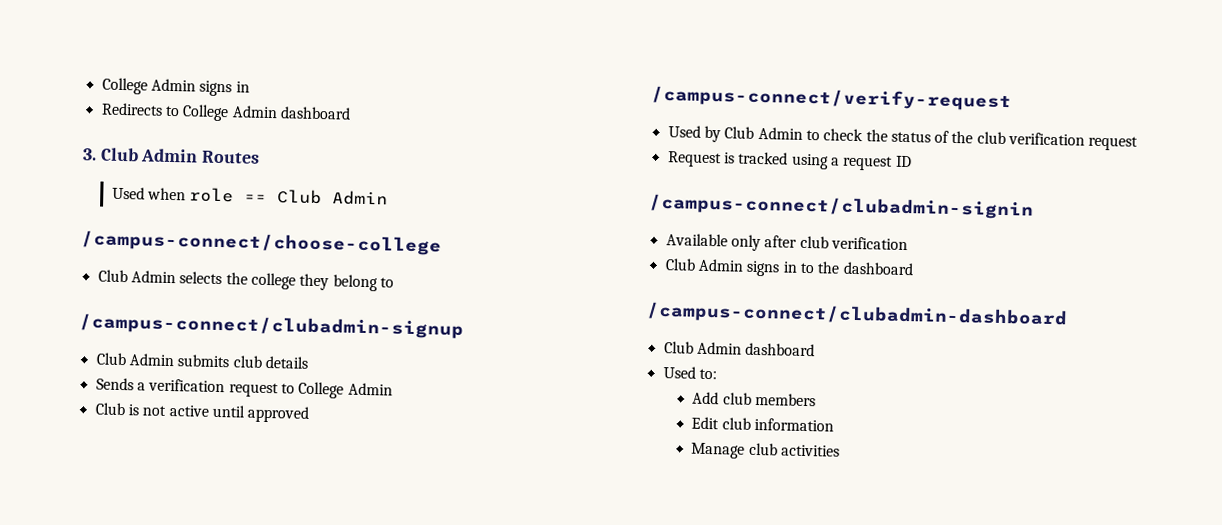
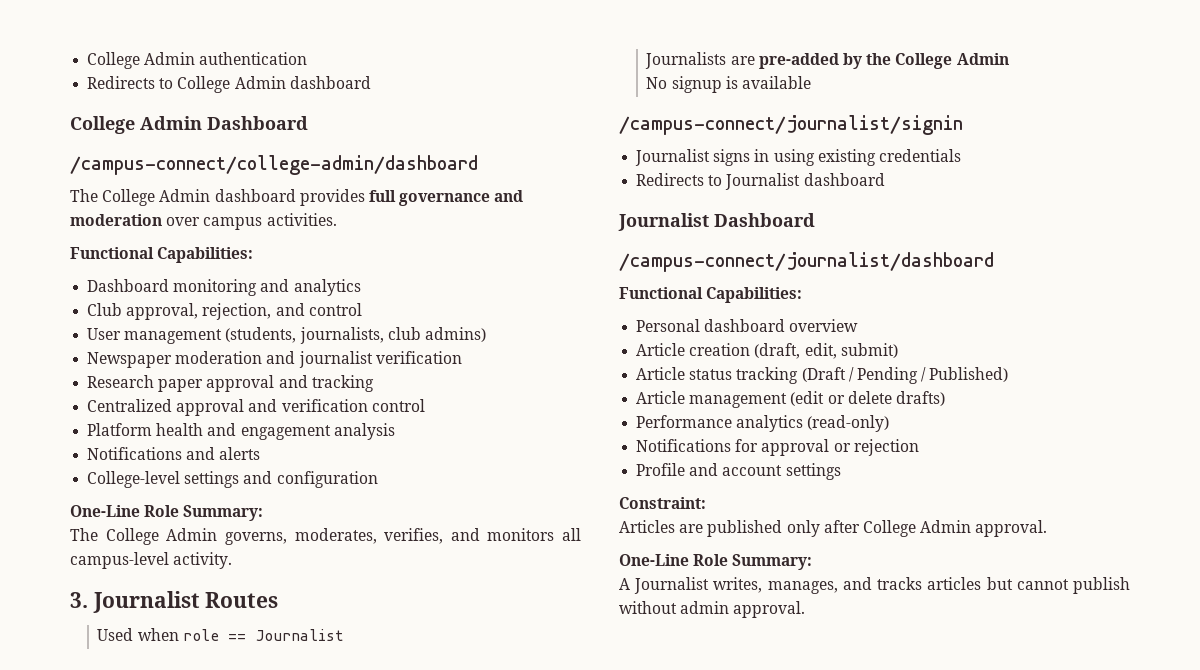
- College Admin signs in
+ College Admin authentication
+ College Admin Dashboard
+ /campus-connect/college-admin/dashboard
+ The College Admin dashboard provides full governance and moderation over campus activities.
+ Functional Capabilities:
+ Dashboard monitoring and analytics
+ Club approval, rejection, and control
+ User management (students, journalists, club admins)
+ Newspaper moderation and journalist verification
+ Research paper approval and tracking
+ Centralized approval and verification control
+ Platform health and engagement analysis
+ Notifications and alerts
+ College-level settings and configuration
+ One-Line Role Summary:
+ The College Admin governs, moderates, verifies, and monitors all campus-level activity.
- 3. Club Admin Routes
+ 3. Journalist Routes
- Used when role == Club Admin
- /campus-connect/choose-college
- Club Admin selects the college they belong to
- /campus-connect/clubadmin-signup
- Club Admin submits club details
- Sends a verification request to College Admin
- Club is not active until approved
- /campus-connect/verify-request
- Used by Club Admin to check the status of the club verification request
- Request is tracked using a request ID
- /campus-connect/clubadmin-signin
- Available only after club verification
- Club Admin signs in to the dashboard
- /campus-connect/clubadmin-dashboard
- Club Admin dashboard
- Used to:
- Add club members
- Edit club information
- Manage club activities
+ Used when role == Journalist
+ Journalists are pre-added by the College Admin
+ No signup is available
+ /campus-connect/journalist/signin
+ Journalist signs in using existing credentials
+ Redirects to Journalist dashboard
+ Journalist Dashboard
+ /campus-connect/journalist/dashboard
+ Functional Capabilities:
+ Personal dashboard overview
+ Article creation (draft, edit, submit)
+ Article status tracking (Draft / Pending / Published)
+ Article management (edit or delete drafts)
+ Performance analytics (read-only)
+ Notifications for approval or rejection
+ Profile and account settings
+ Constraint:
+ Articles are published only after College Admin approval.
+ One-Line Role Summary:
+ A Journalist writes, manages, and tracks articles but cannot publish without admin approval.

